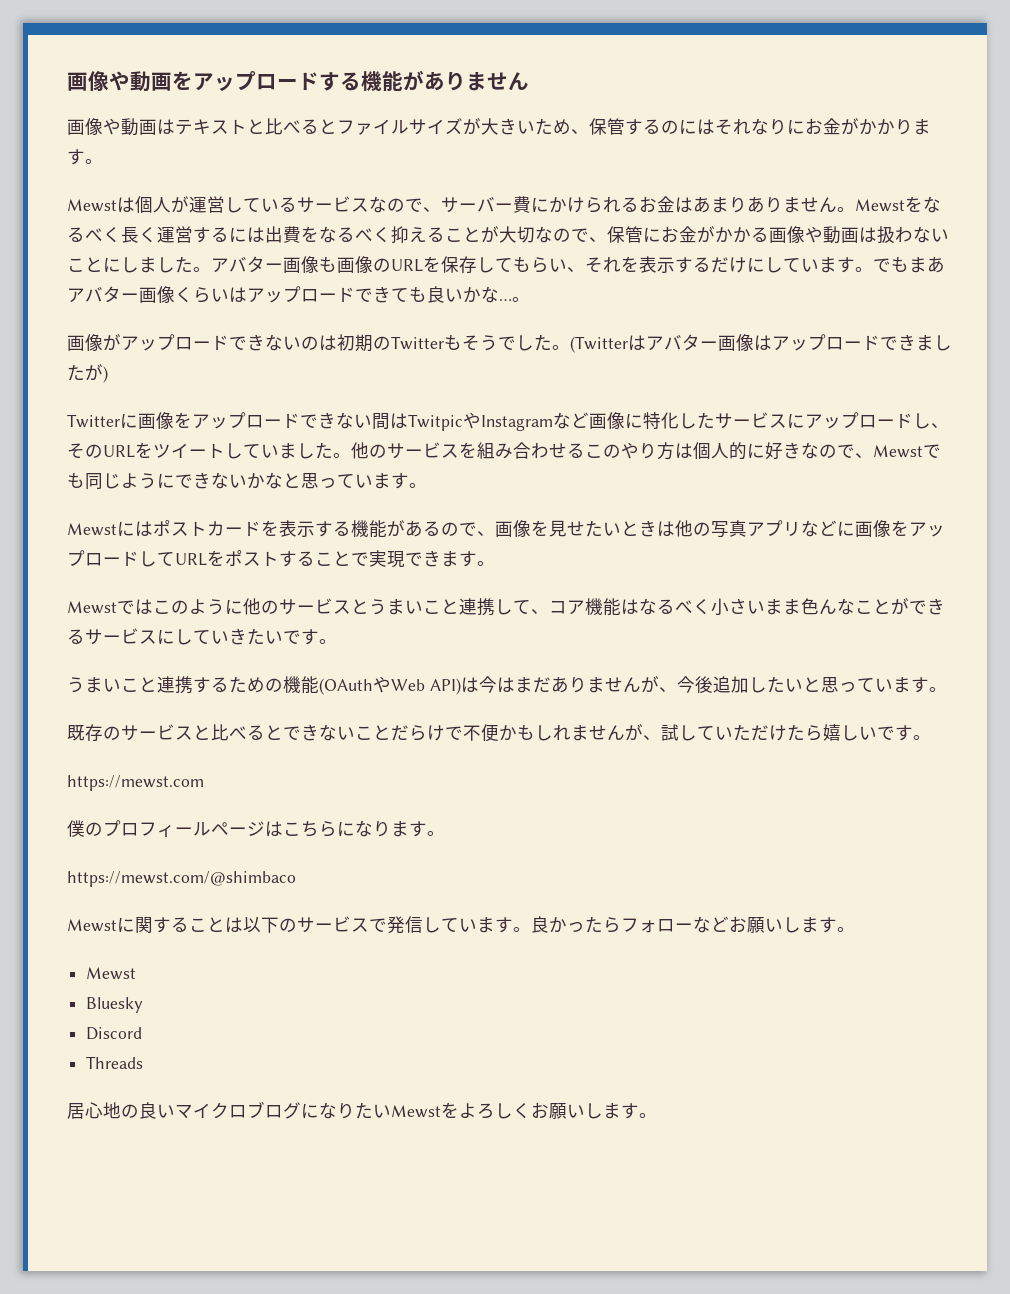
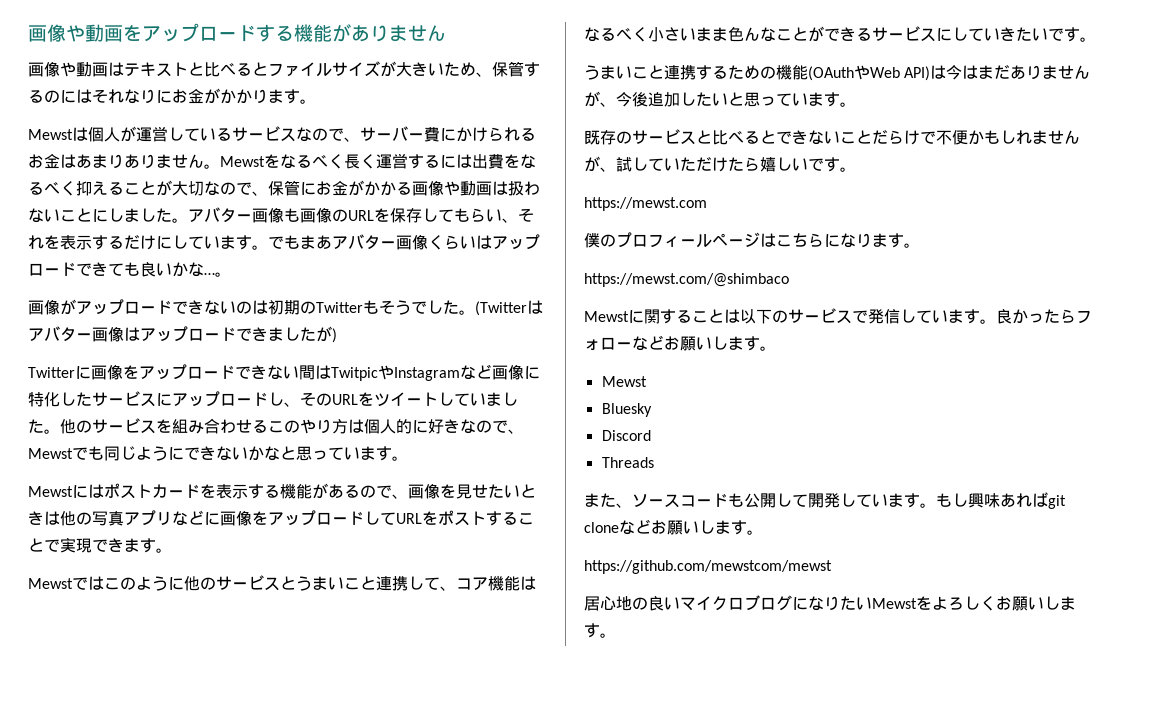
+ また、ソースコードも公開して開発しています。もし興味あればgit cloneなどお願いします。
+ https://github.com/mewstcom/mewst

